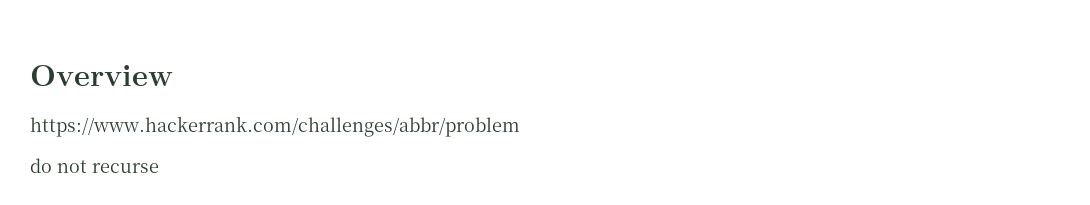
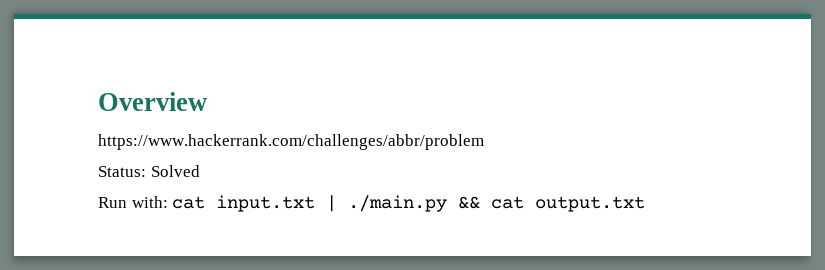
- do not recurse
+ Status: Solved
+ Run with: cat input.txt | ./main.py && cat output.txt

